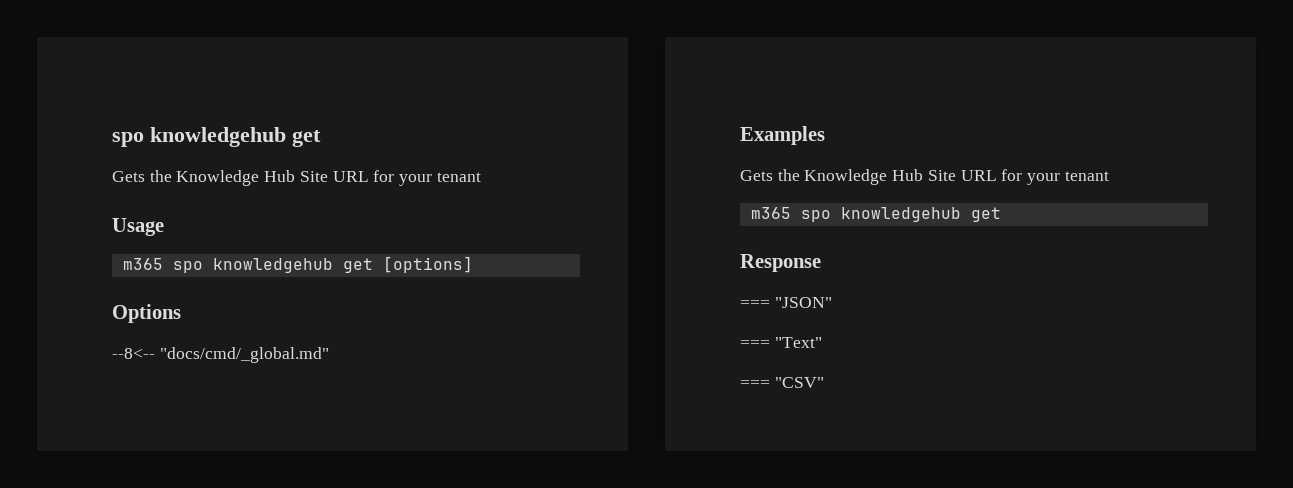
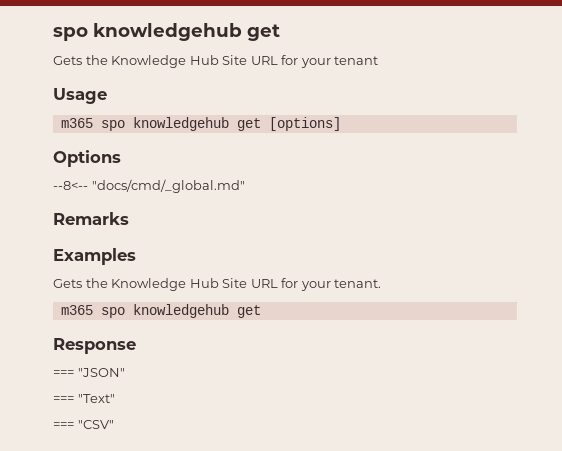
+ Remarks
  Examples
- Gets the Knowledge Hub Site URL for your tenant
+ Gets the Knowledge Hub Site URL for your tenant.

